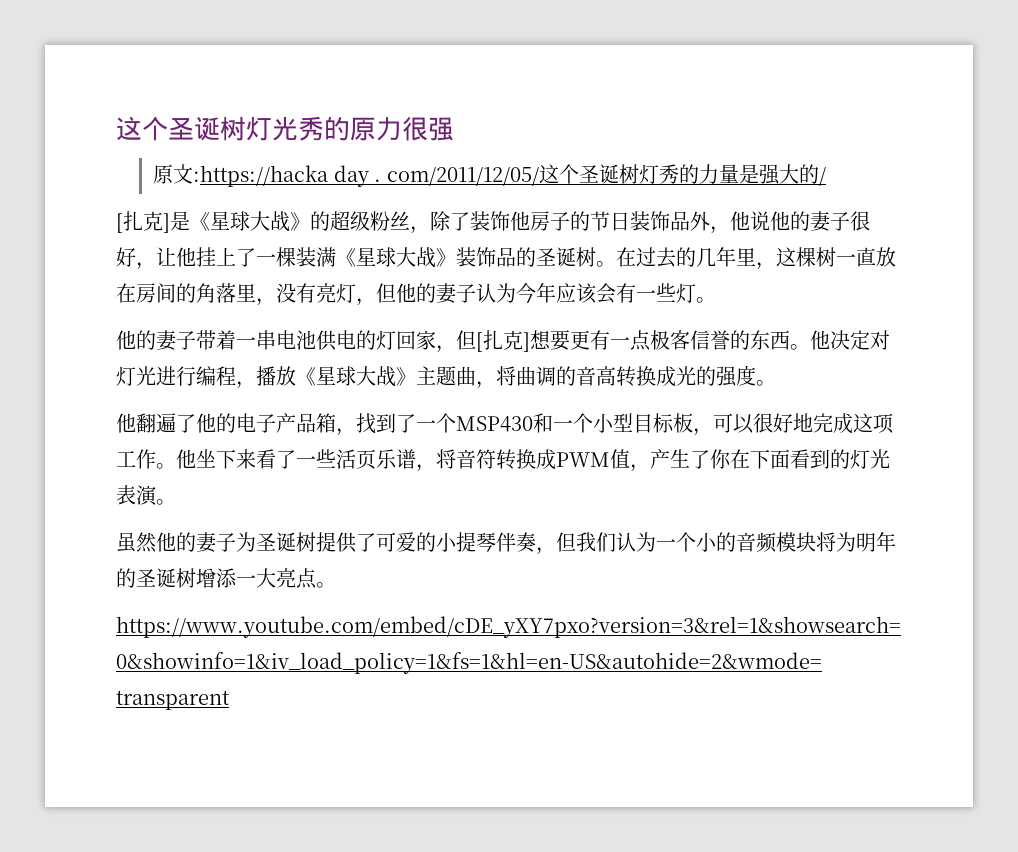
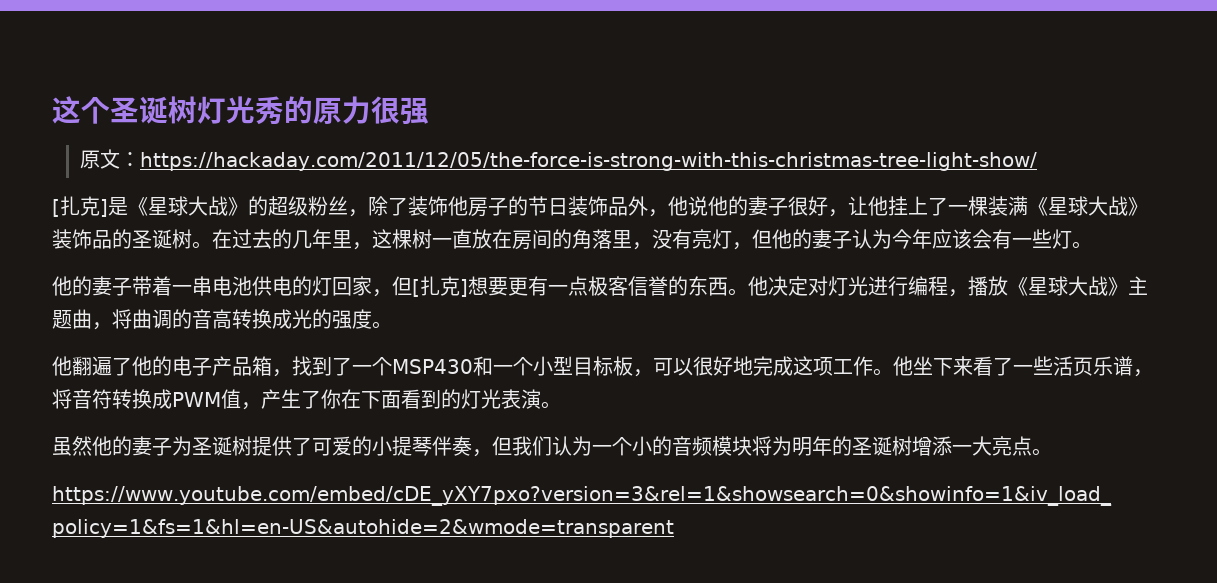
- 原文:https://hacka day . com/2011/12/05/这个圣诞树灯秀的力量是强大的/
+ 原文：https://hackaday.com/2011/12/05/the-force-is-strong-with-this-christmas-tree-light-show/

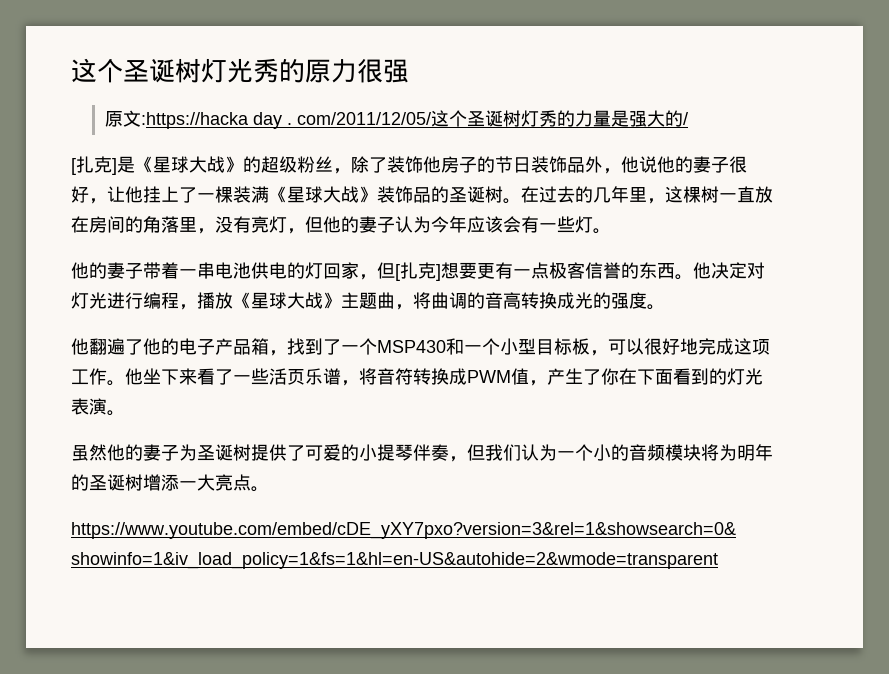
- 原文：https://hackaday.com/2011/12/05/the-force-is-strong-with-this-christmas-tree-light-show/
+ 原文:https://hacka day . com/2011/12/05/这个圣诞树灯秀的力量是强大的/

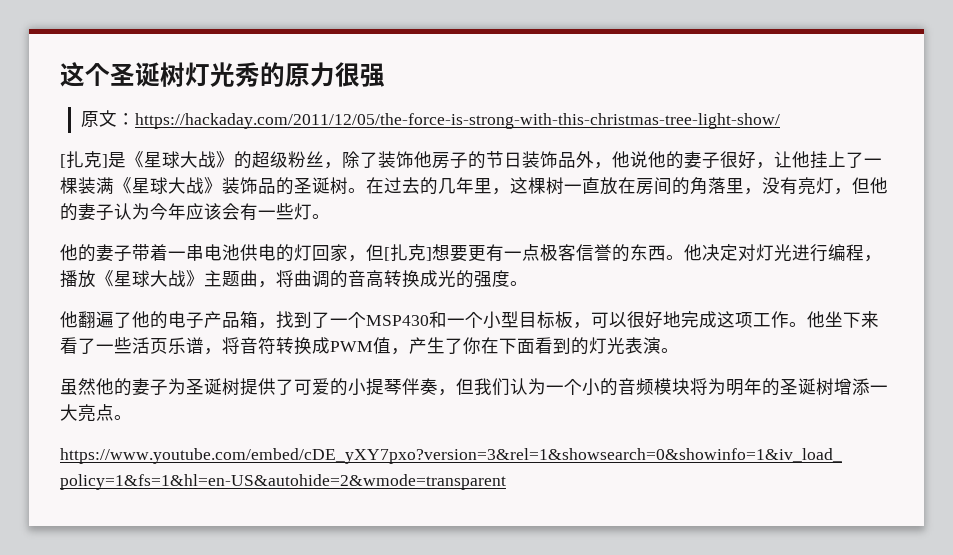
- 原文:https://hacka day . com/2011/12/05/这个圣诞树灯秀的力量是强大的/
+ 原文：https://hackaday.com/2011/12/05/the-force-is-strong-with-this-christmas-tree-light-show/

